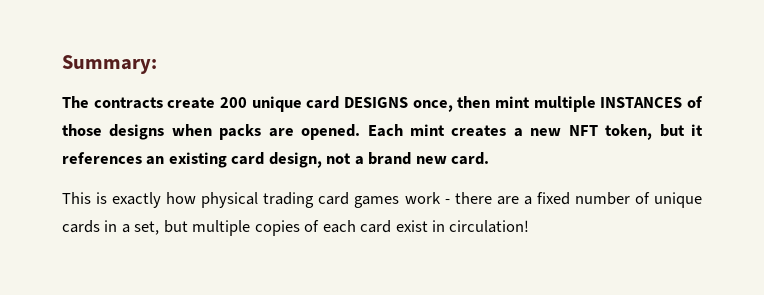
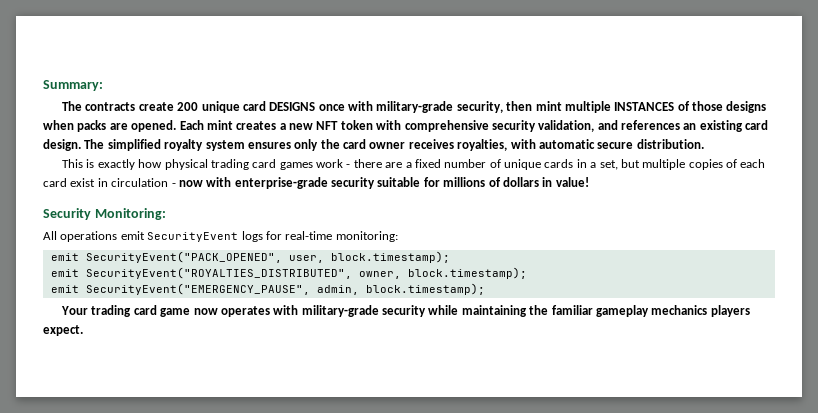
- The contracts create 200 unique card DESIGNS once, then mint multiple INSTANCES of those designs when packs are opened.
+ The contracts create 200 unique card DESIGNS once with military-grade security, then mint multiple INSTANCES of those designs when packs are opened.
- Each mint creates a new NFT token, but it references an existing card design, not a brand new card.
+ Each mint creates a new NFT token with comprehensive security validation, and references an existing card design. The simplified royalty system ensures only the card owner receives royalties, with automatic secure distribution.
- This is exactly how physical trading card games work - there are a fixed number of unique cards in a set, but multiple copies of each card exist in circulation!
+ This is exactly how physical trading card games work - there are a fixed number of unique cards in a set, but multiple copies of each card exist in circulation - now with enterprise-grade security suitable for millions of dollars in value!
+ Security Monitoring:
+ All operations emit SecurityEvent logs for real-time monitoring:
+ emit SecurityEvent("PACK_OPENED", user, block.timestamp);
+ emit SecurityEvent("ROYALTIES_DISTRIBUTED", owner, block.timestamp);
+ emit SecurityEvent("EMERGENCY_PAUSE", admin, block.timestamp);
+ Your trading card game now operates with military-grade security while maintaining the familiar gameplay mechanics players expect.

